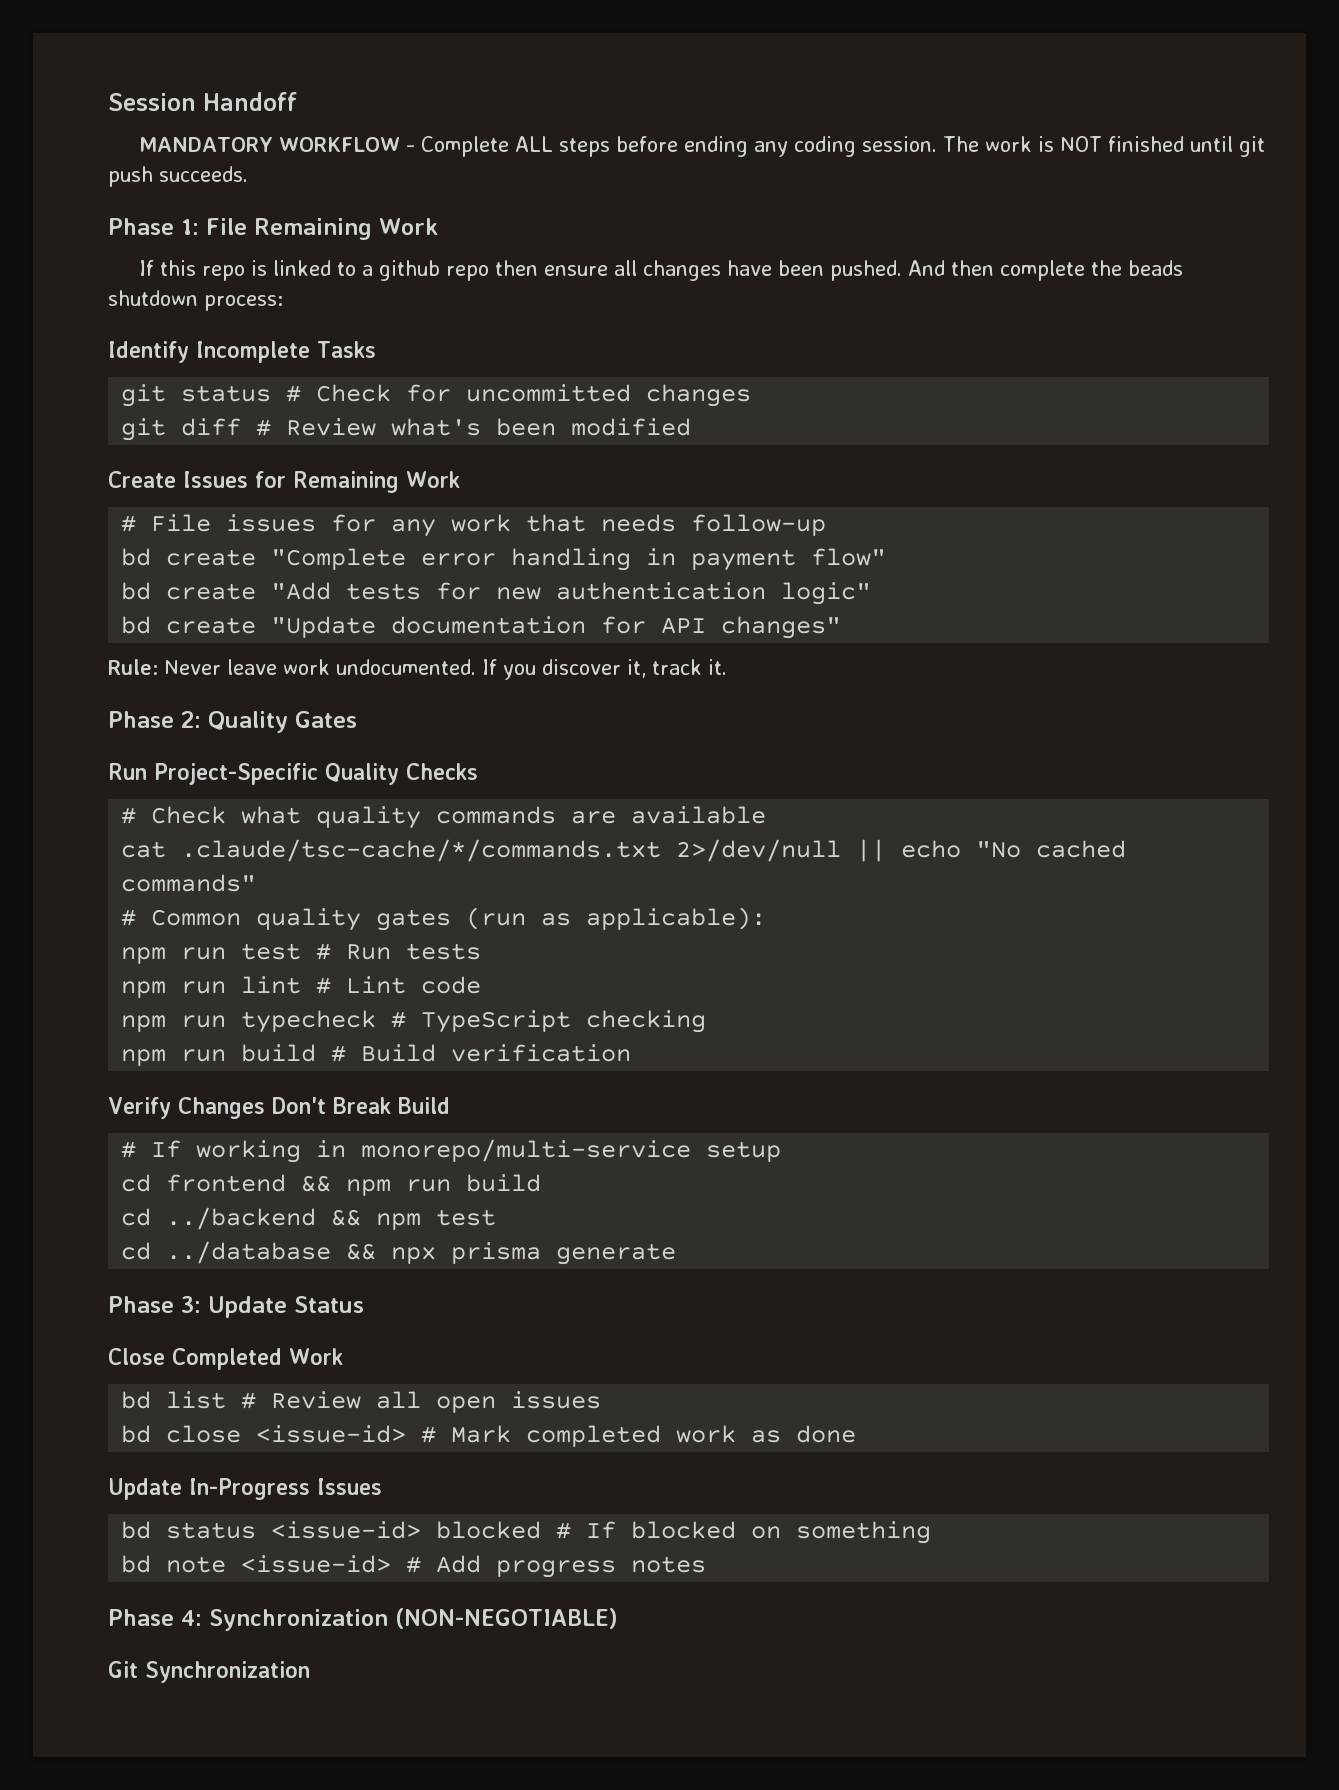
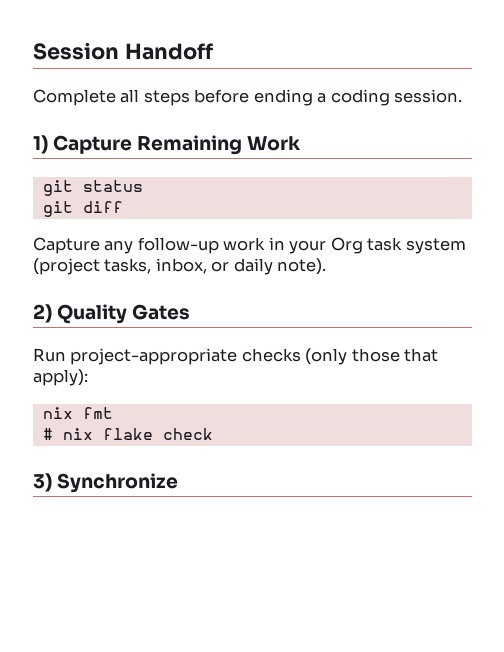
- MANDATORY WORKFLOW - Complete ALL steps before ending any coding session. The work is NOT finished until git push succeeds.
- Phase 1: File Remaining Work
- If this repo is linked to a github repo then ensure all changes have been pushed. And then complete the beads shutdown process:
- Identify Incomplete Tasks
- git status # Check for uncommitted changes
- git diff # Review what's been modified
- Create Issues for Remaining Work
- # File issues for any work that needs follow-up
- bd create "Complete error handling in payment flow"
- bd create "Add tests for new authentication logic"
- bd create "Update documentation for API changes"
- Rule: Never leave work undocumented. If you discover it, track it.
- Phase 2: Quality Gates
- Run Project-Specific Quality Checks
- # Check what quality commands are available
- cat .claude/tsc-cache/*/commands.txt 2>/dev/null || echo "No cached commands"
- # Common quality gates (run as applicable):
- npm run test # Run tests
- npm run lint # Lint code
- npm run typecheck # TypeScript checking
- npm run build # Build verification
- Verify Changes Don't Break Build
- # If working in monorepo/multi-service setup
- cd frontend && npm run build
- cd ../backend && npm test
- cd ../database && npx prisma generate
- Phase 3: Update Status
- Close Completed Work
- bd list # Review all open issues
- bd close <issue-id> # Mark completed work as done
- Update In-Progress Issues
- bd status <issue-id> blocked # If blocked on something
- bd note <issue-id> # Add progress notes
- Phase 4: Synchronization (NON-NEGOTIABLE)
- Git Synchronization
+ Complete all steps before ending a coding session.
+ 1) Capture Remaining Work
+ git status
+ git diff
+ Capture any follow-up work in your Org task system (project tasks, inbox, or daily note).
+ 2) Quality Gates
+ Run project-appropriate checks (only those that apply):
+ nix fmt
+ # nix flake check
+ 3) Synchronize

